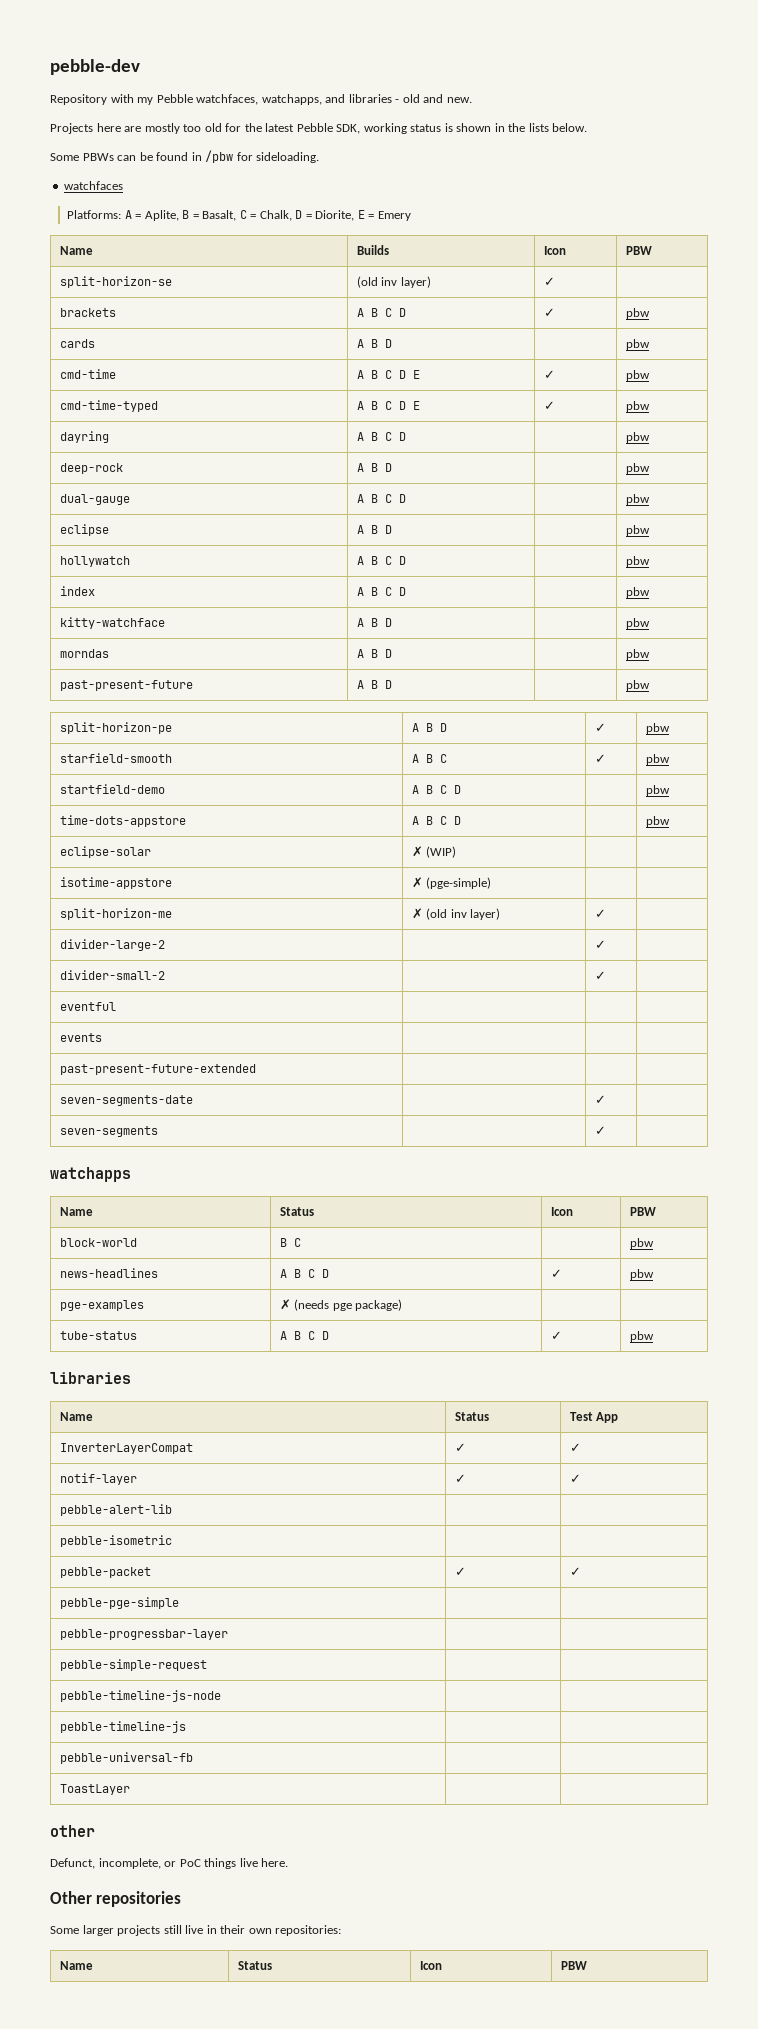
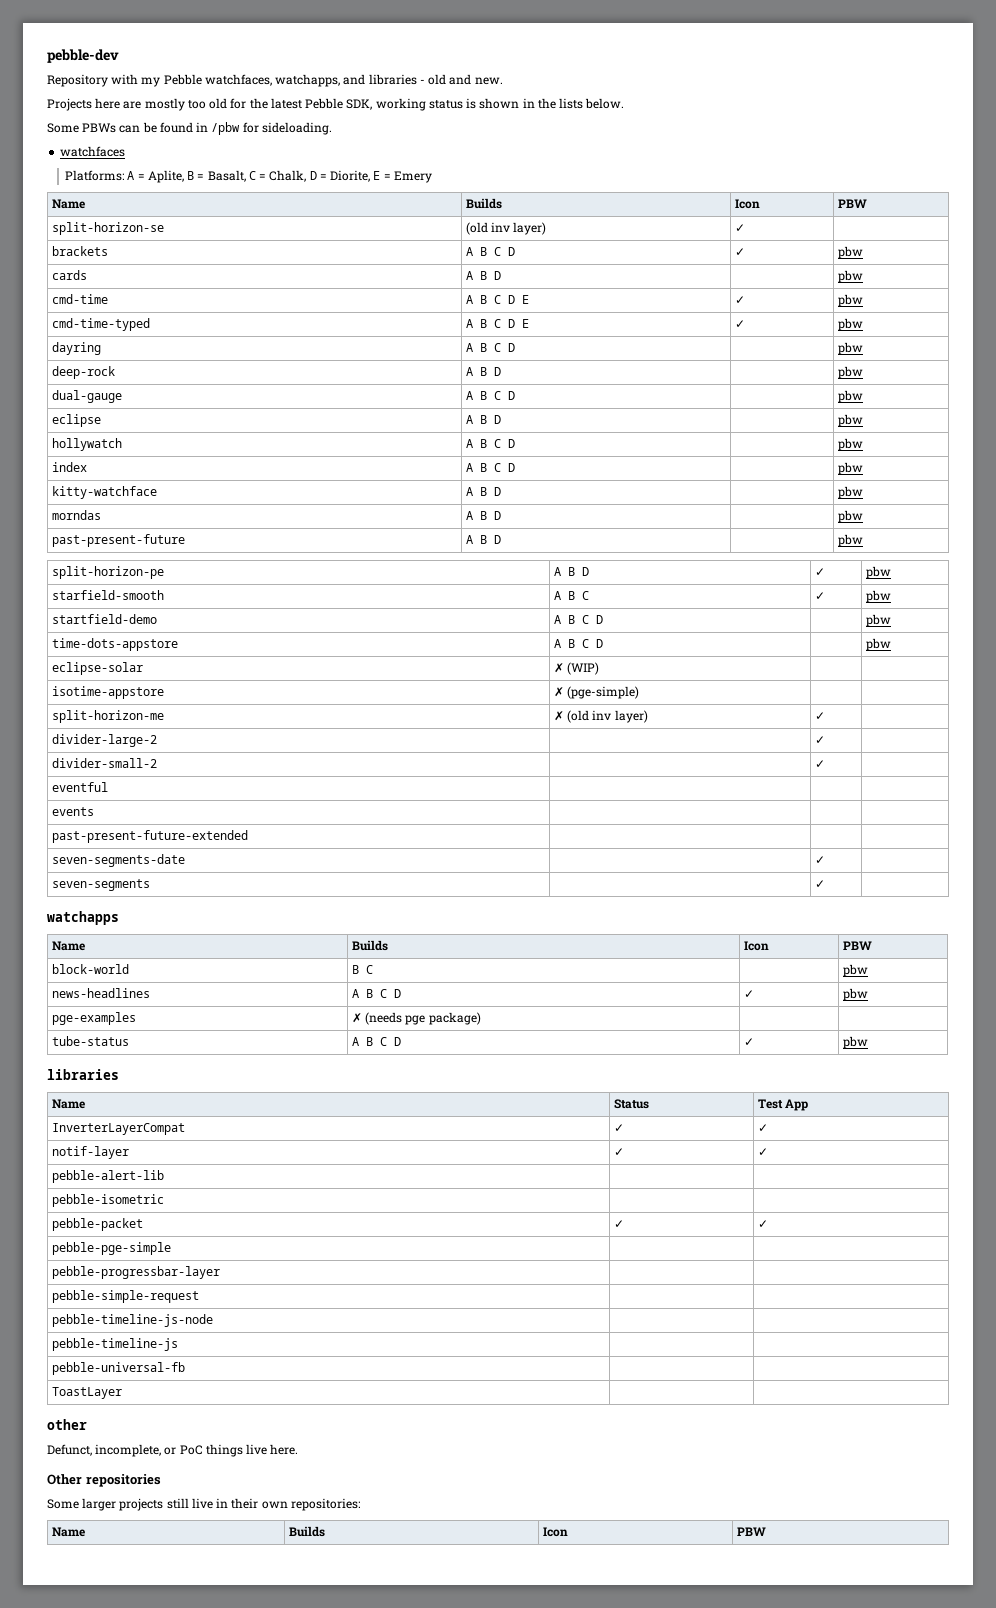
  watchapps
- Name | Status | Icon | PBW
+ Name | Builds | Icon | PBW
  Some larger projects still live in their own repositories:
- Name | Status | Icon | PBW
+ Name | Builds | Icon | PBW

